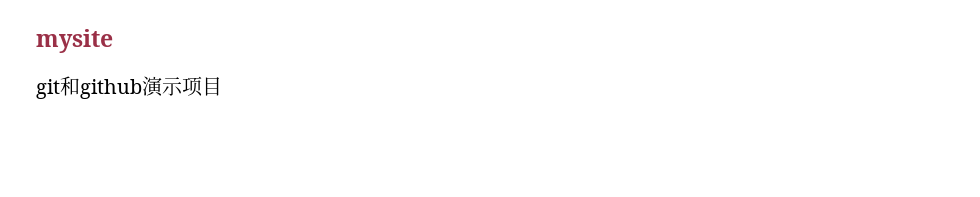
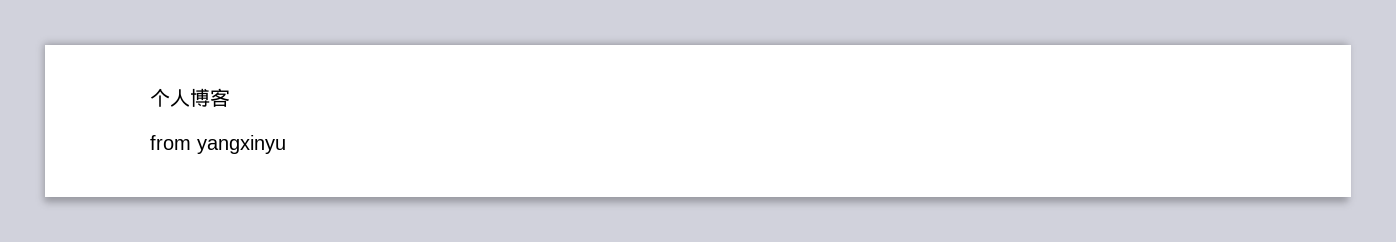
- mysite
- git和github演示项目
+ 个人博客
+ from yangxinyu

